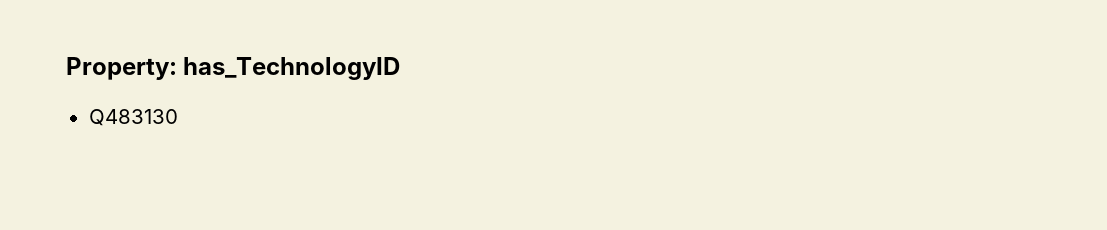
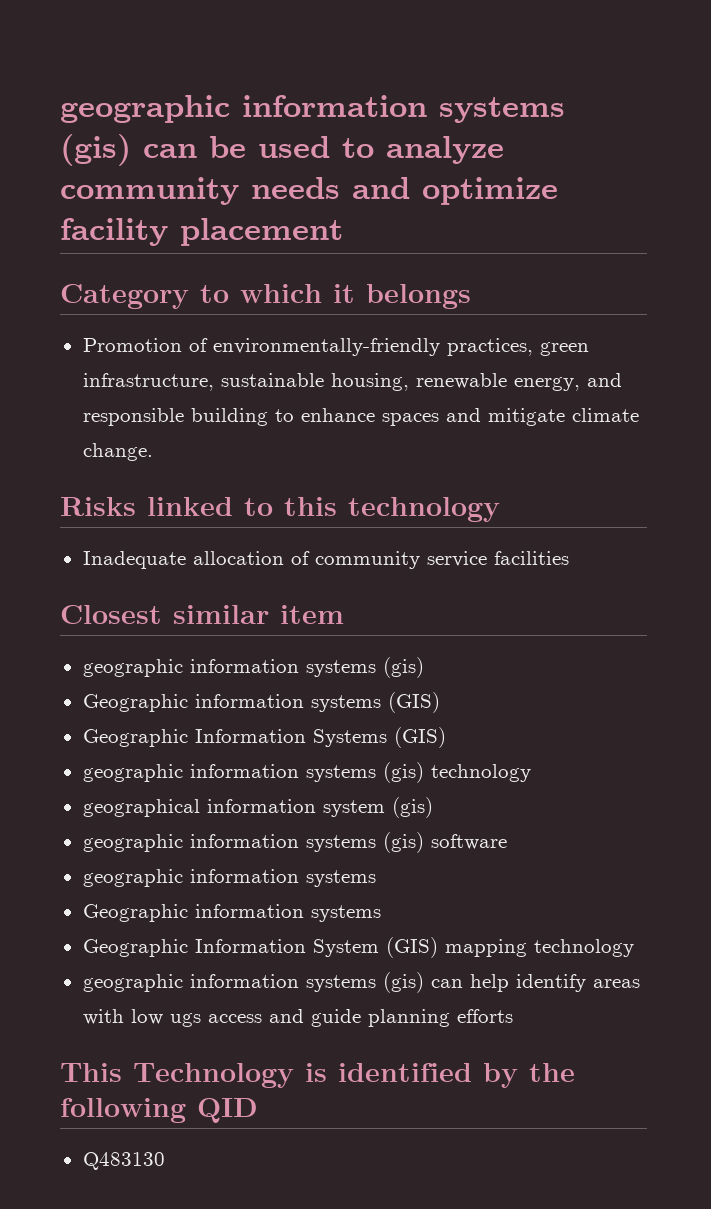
- Property: has_TechnologyID
+ geographic information systems (gis) can be used to analyze community needs and optimize facility placement
+ Category to which it belongs
+ Promotion of environmentally-friendly practices, green infrastructure, sustainable housing, renewable energy, and responsible building to enhance spaces and mitigate climate change.
+ Risks linked to this technology
+ Inadequate allocation of community service facilities
+ Closest similar item
+ geographic information systems (gis)
+ Geographic information systems (GIS)
+ Geographic Information Systems (GIS)
+ geographic information systems (gis) technology
+ geographical information system (gis)
+ geographic information systems (gis) software
+ geographic information systems
+ Geographic information systems
+ Geographic Information System (GIS) mapping technology
+ geographic information systems (gis) can help identify areas with low ugs access and guide planning efforts
+ This Technology is identified by the following QID

